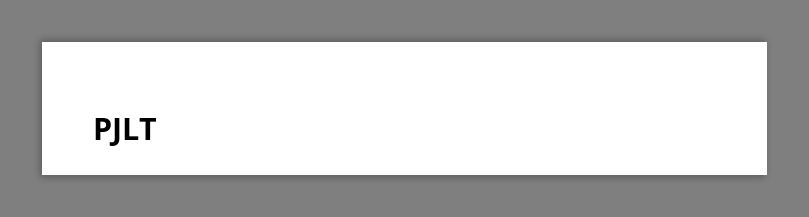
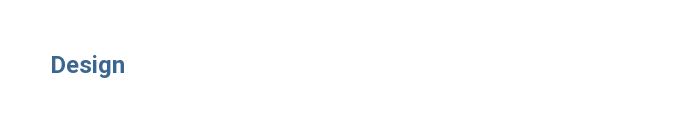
- PJLT
+ Design

